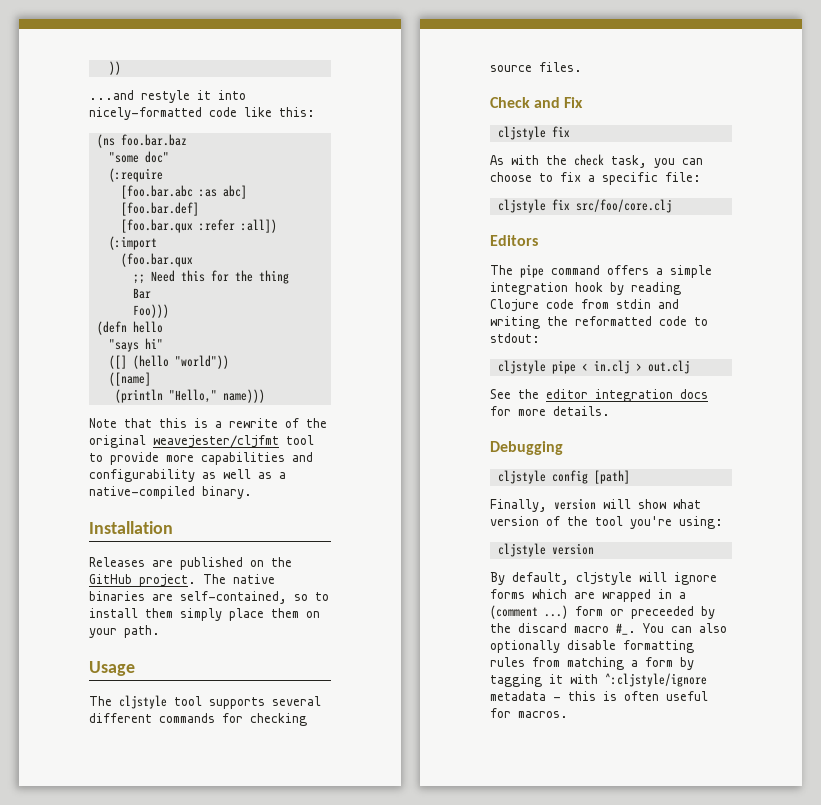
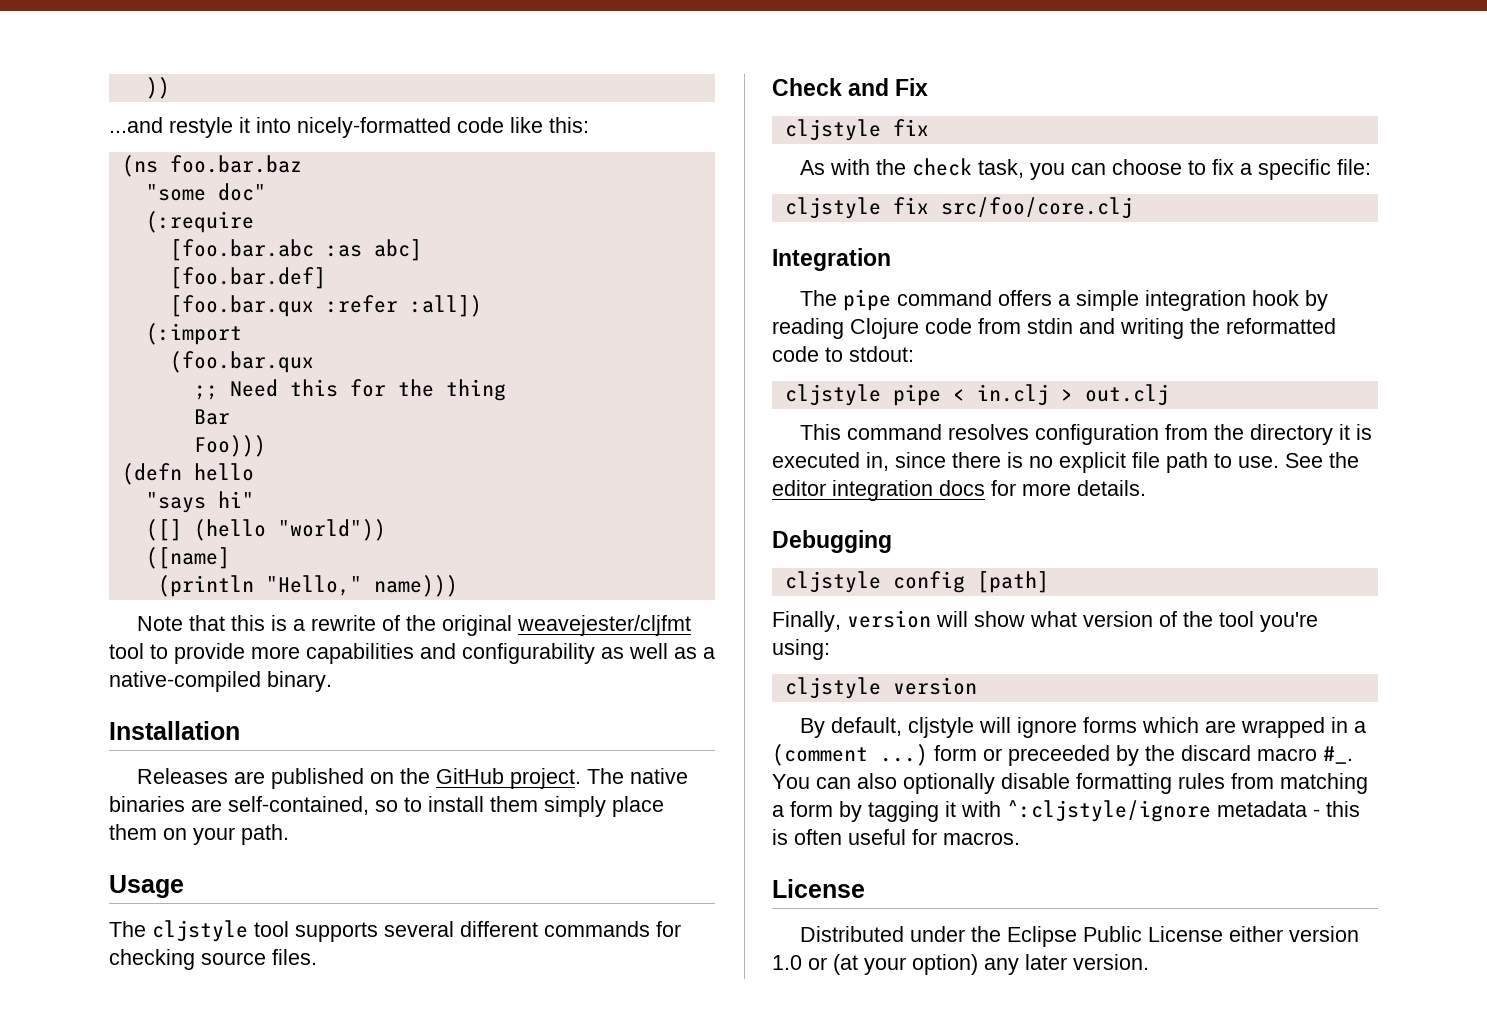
- Editors
+ Integration
+ This command resolves configuration from the directory it is executed in, since there is no explicit file path to use.
  You can also optionally disable formatting rules from matching a form by tagging it with ^:cljstyle/ignore metadata - this is often useful for macros.
+ License
+ Distributed under the Eclipse Public License either version 1.0 or (at your option) any later version.

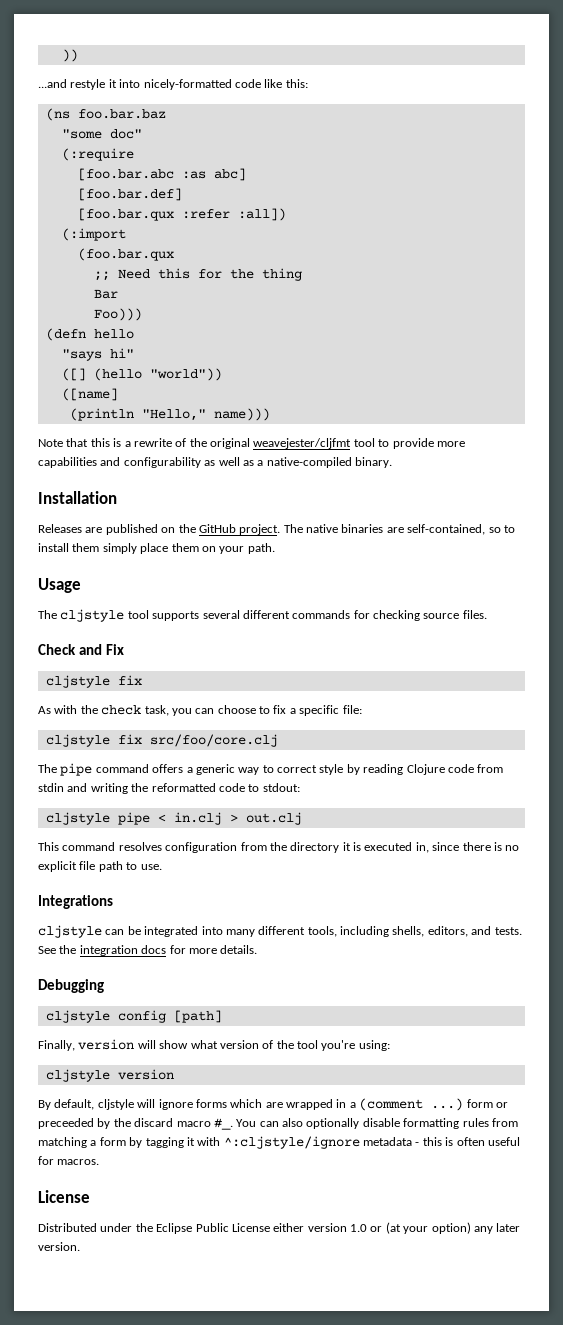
- Integration
- The pipe command offers a simple integration hook by reading Clojure code from stdin and writing the reformatted code to stdout:
+ The pipe command offers a generic way to correct style by reading Clojure code from stdin and writing the reformatted code to stdout:
- This command resolves configuration from the directory it is executed in, since there is no explicit file path to use. See the editor integration docs for more details.
+ This command resolves configuration from the directory it is executed in, since there is no explicit file path to use.
+ Integrations
+ cljstyle can be integrated into many different tools, including shells, editors, and tests. See the integration docs for more details.

